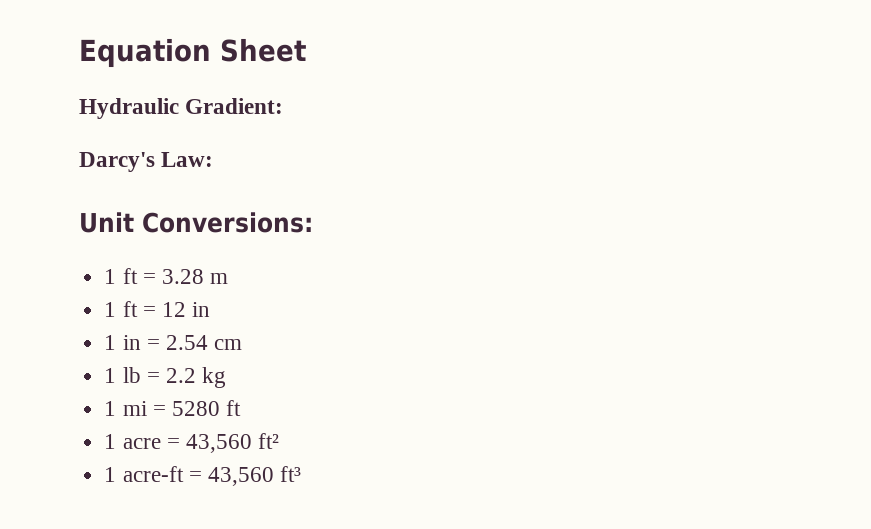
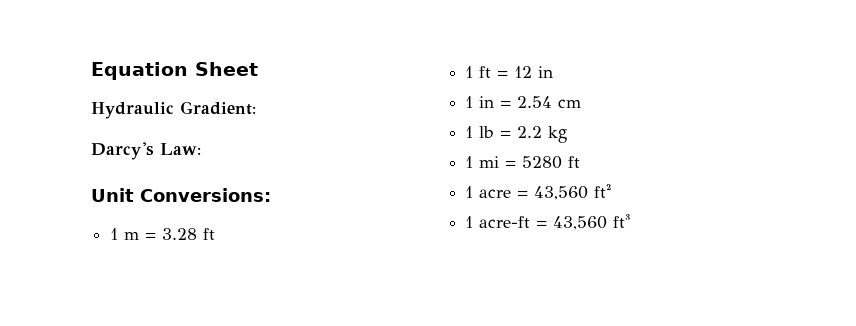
- 1 ft = 3.28 m
+ 1 m = 3.28 ft

